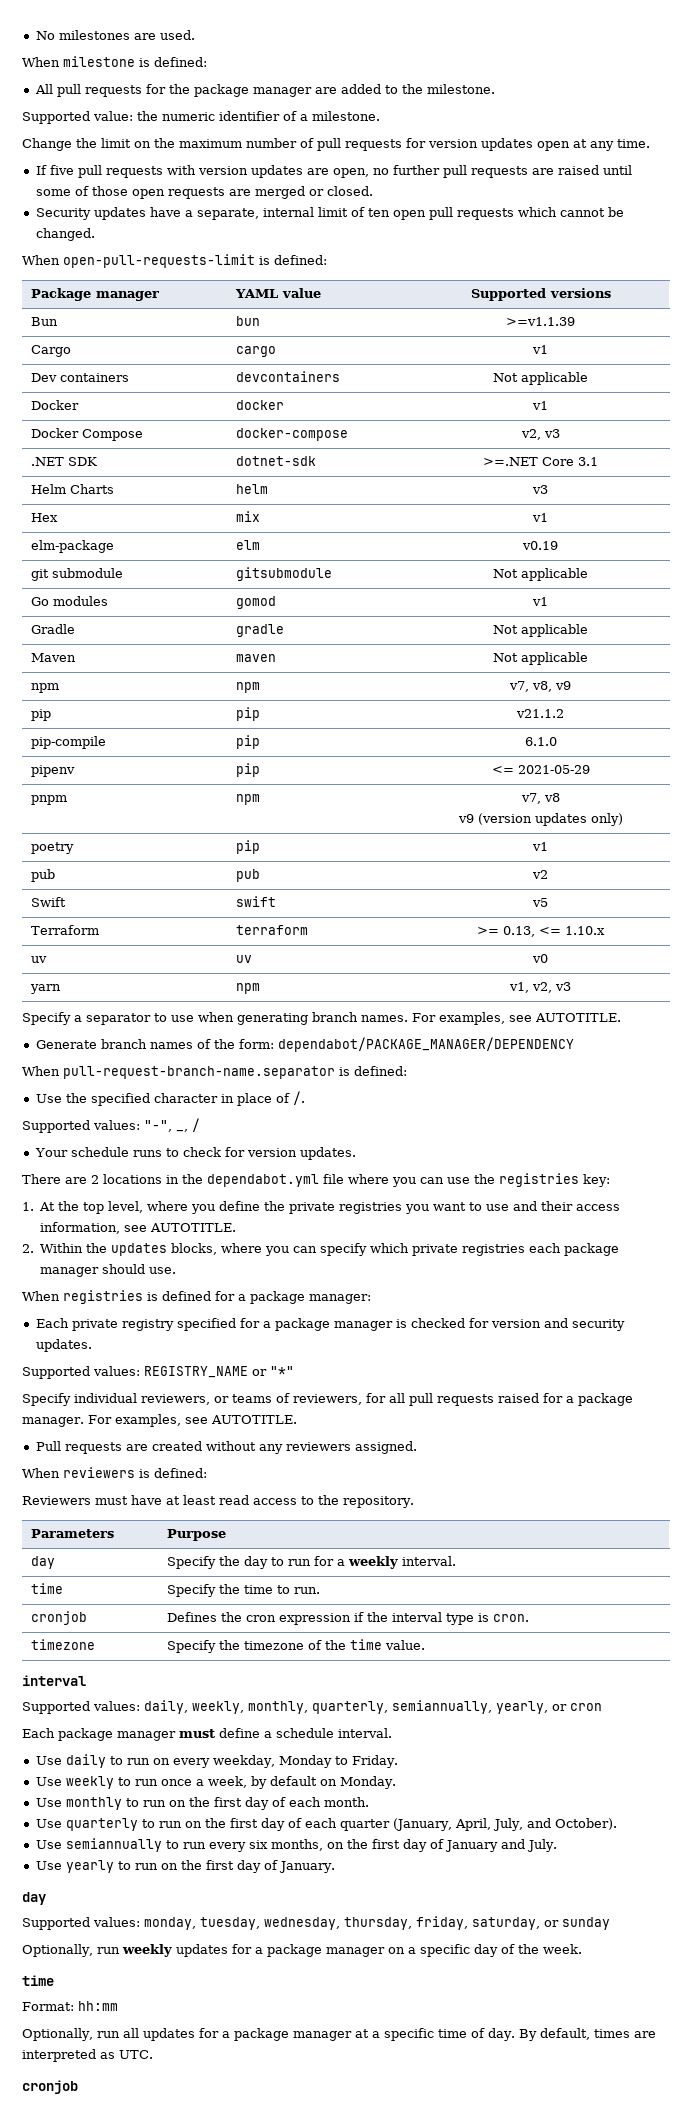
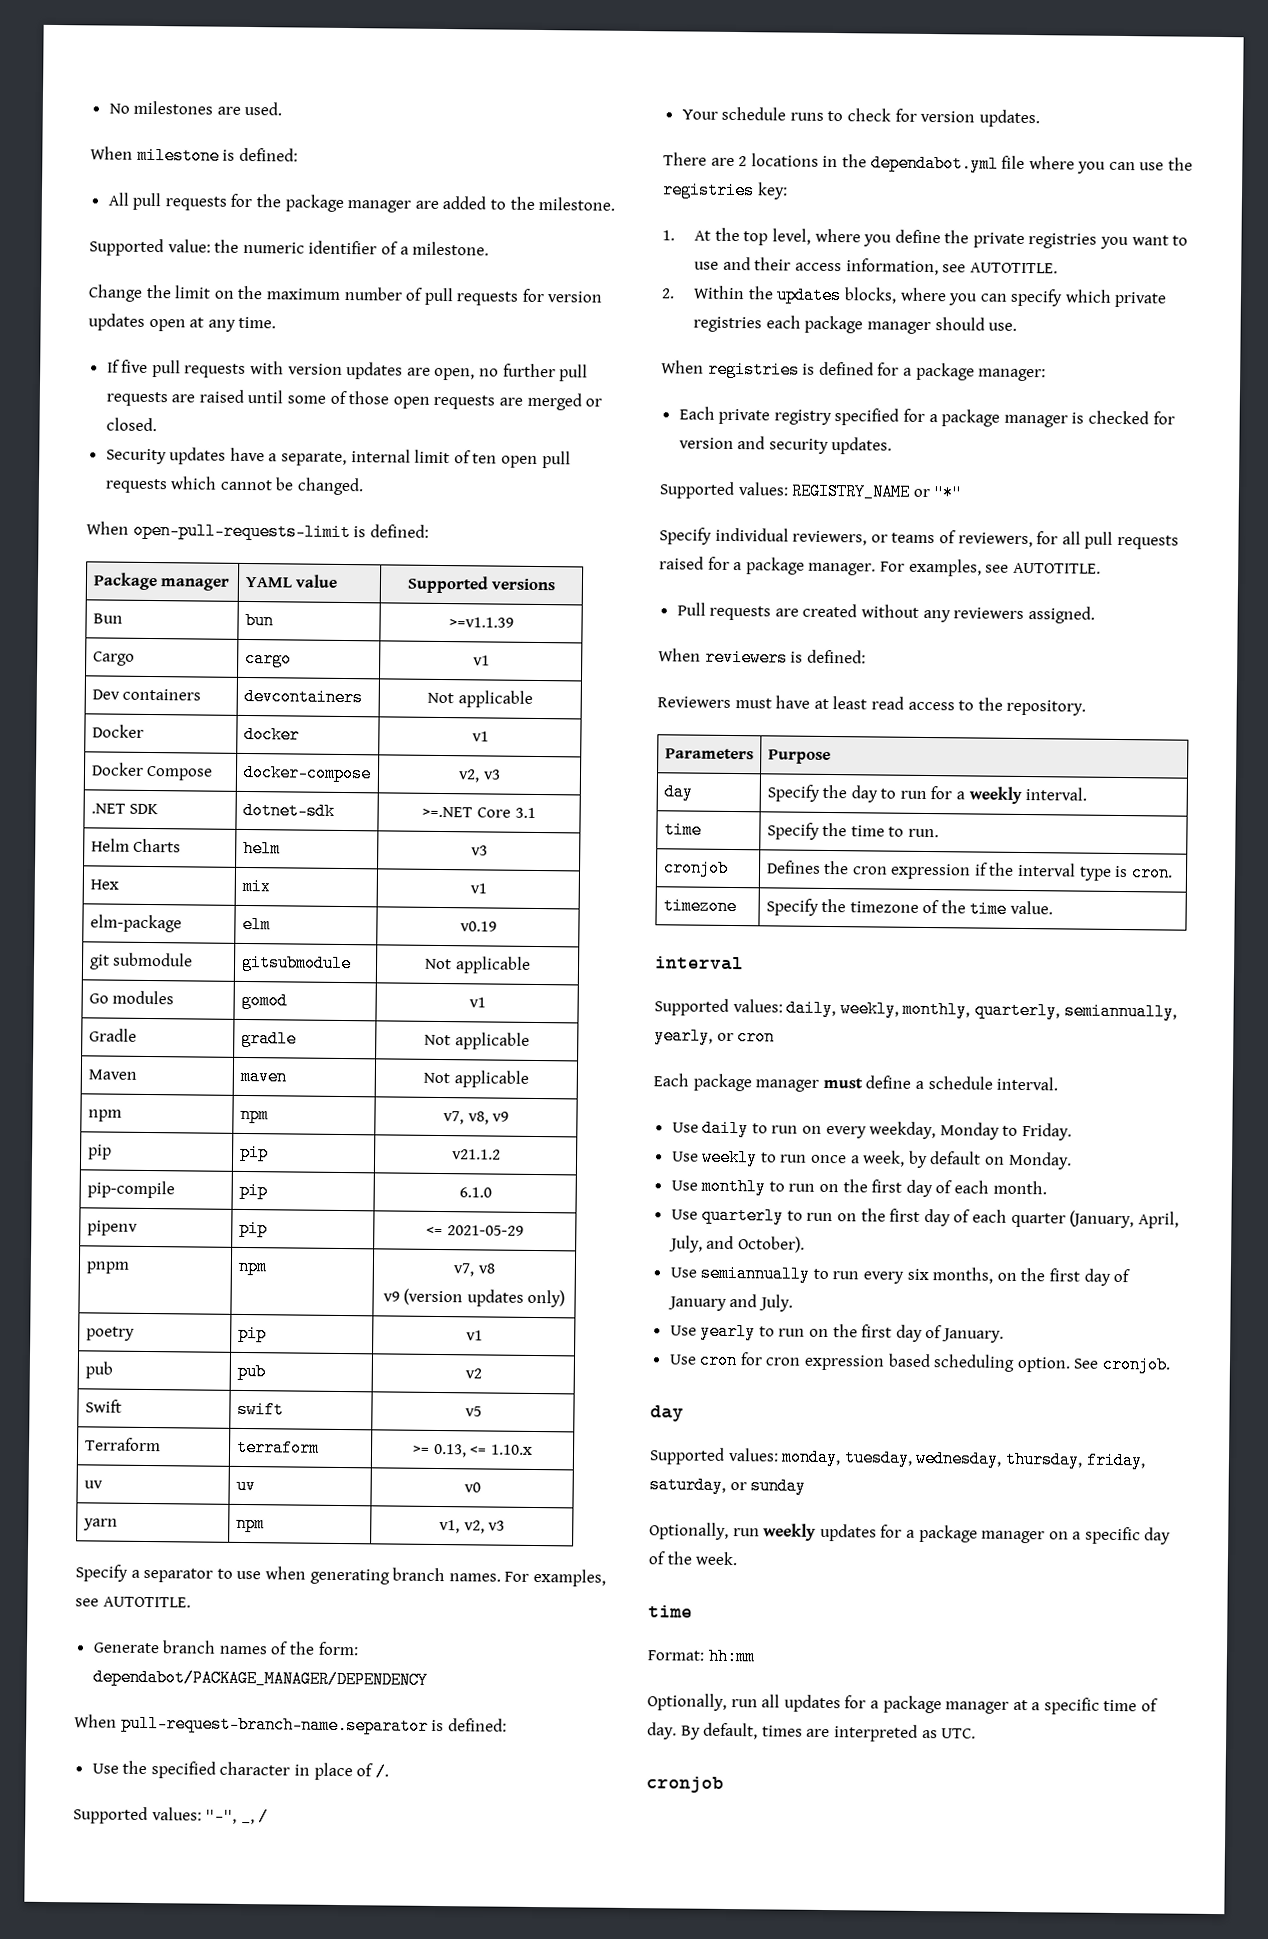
+ Use cron for cron expression based scheduling option. See cronjob.

